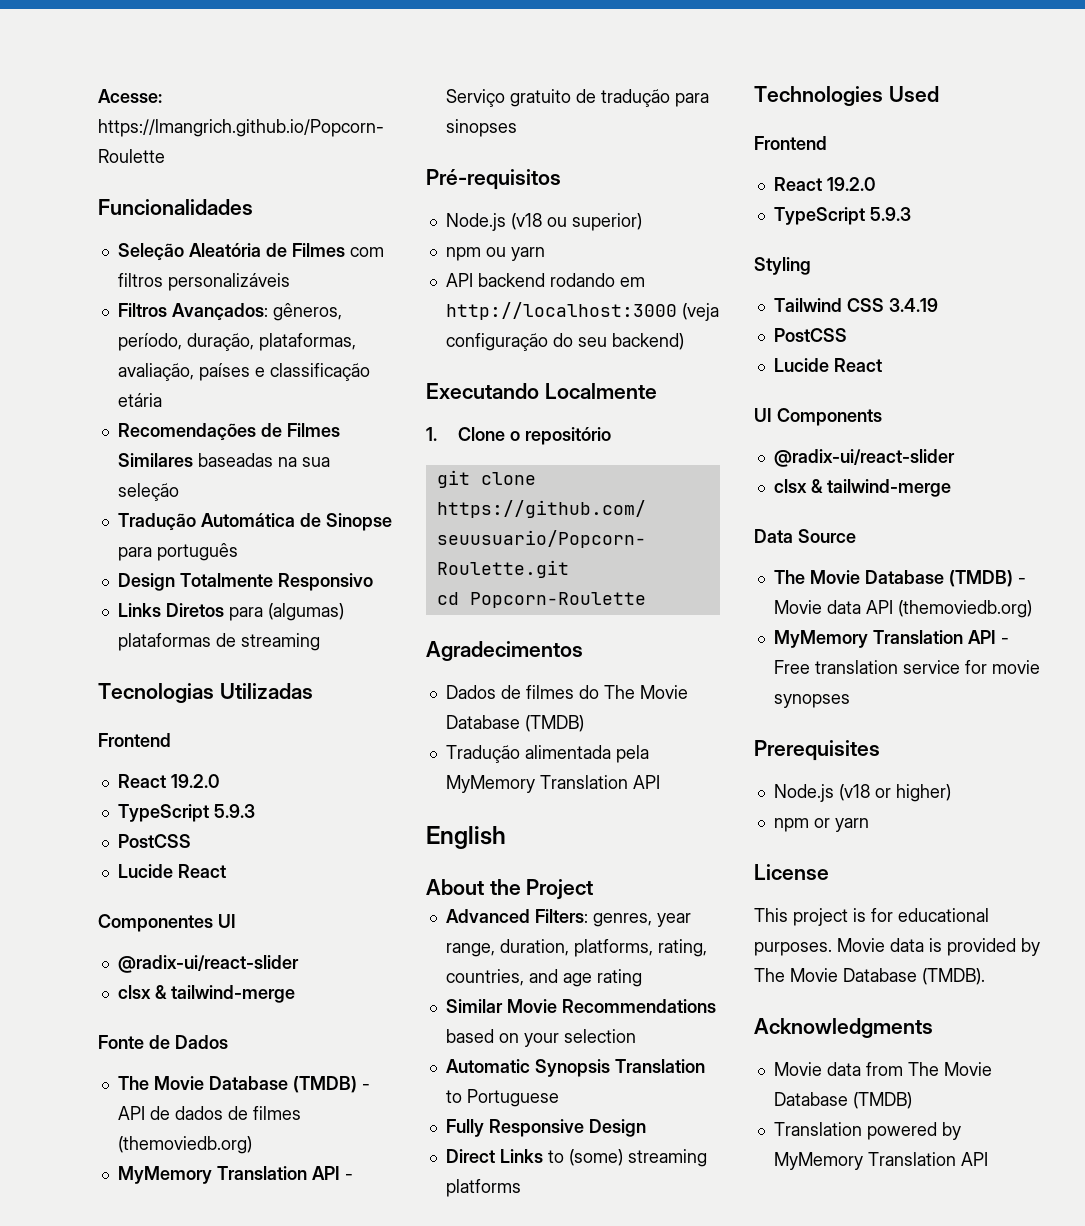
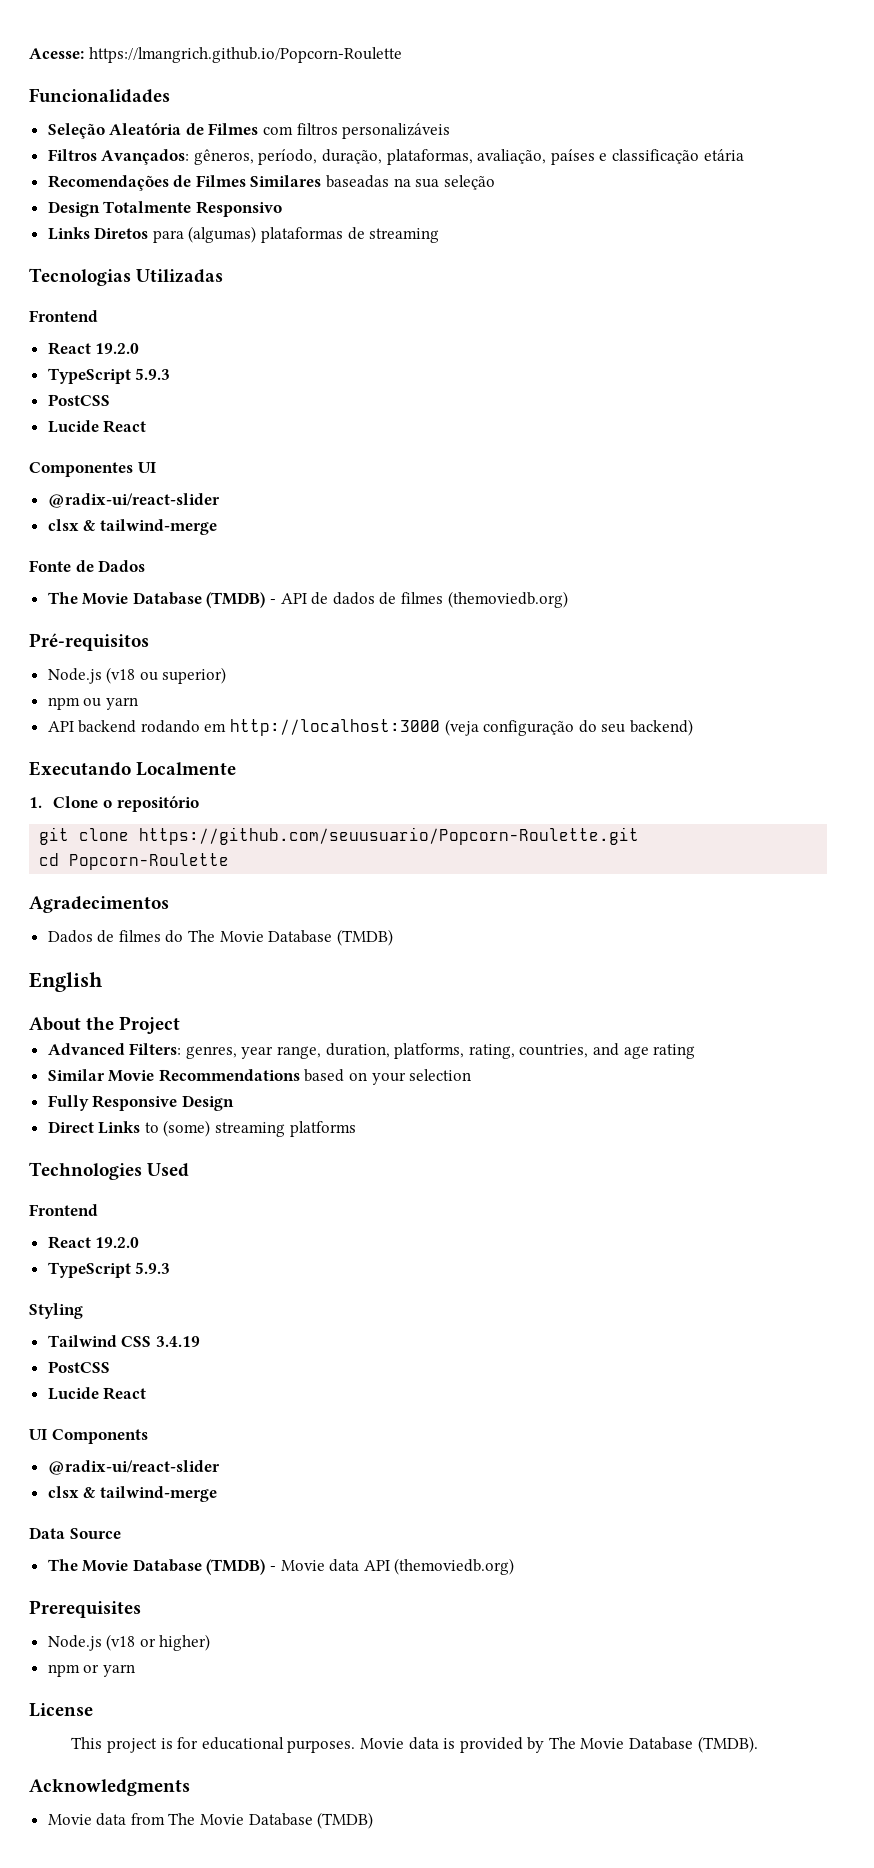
- Tradução Automática de Sinopse para português
- MyMemory Translation API - Serviço gratuito de tradução para sinopses
- Tradução alimentada pela MyMemory Translation API
- Automatic Synopsis Translation to Portuguese
- MyMemory Translation API - Free translation service for movie synopses
- Translation powered by MyMemory Translation API

